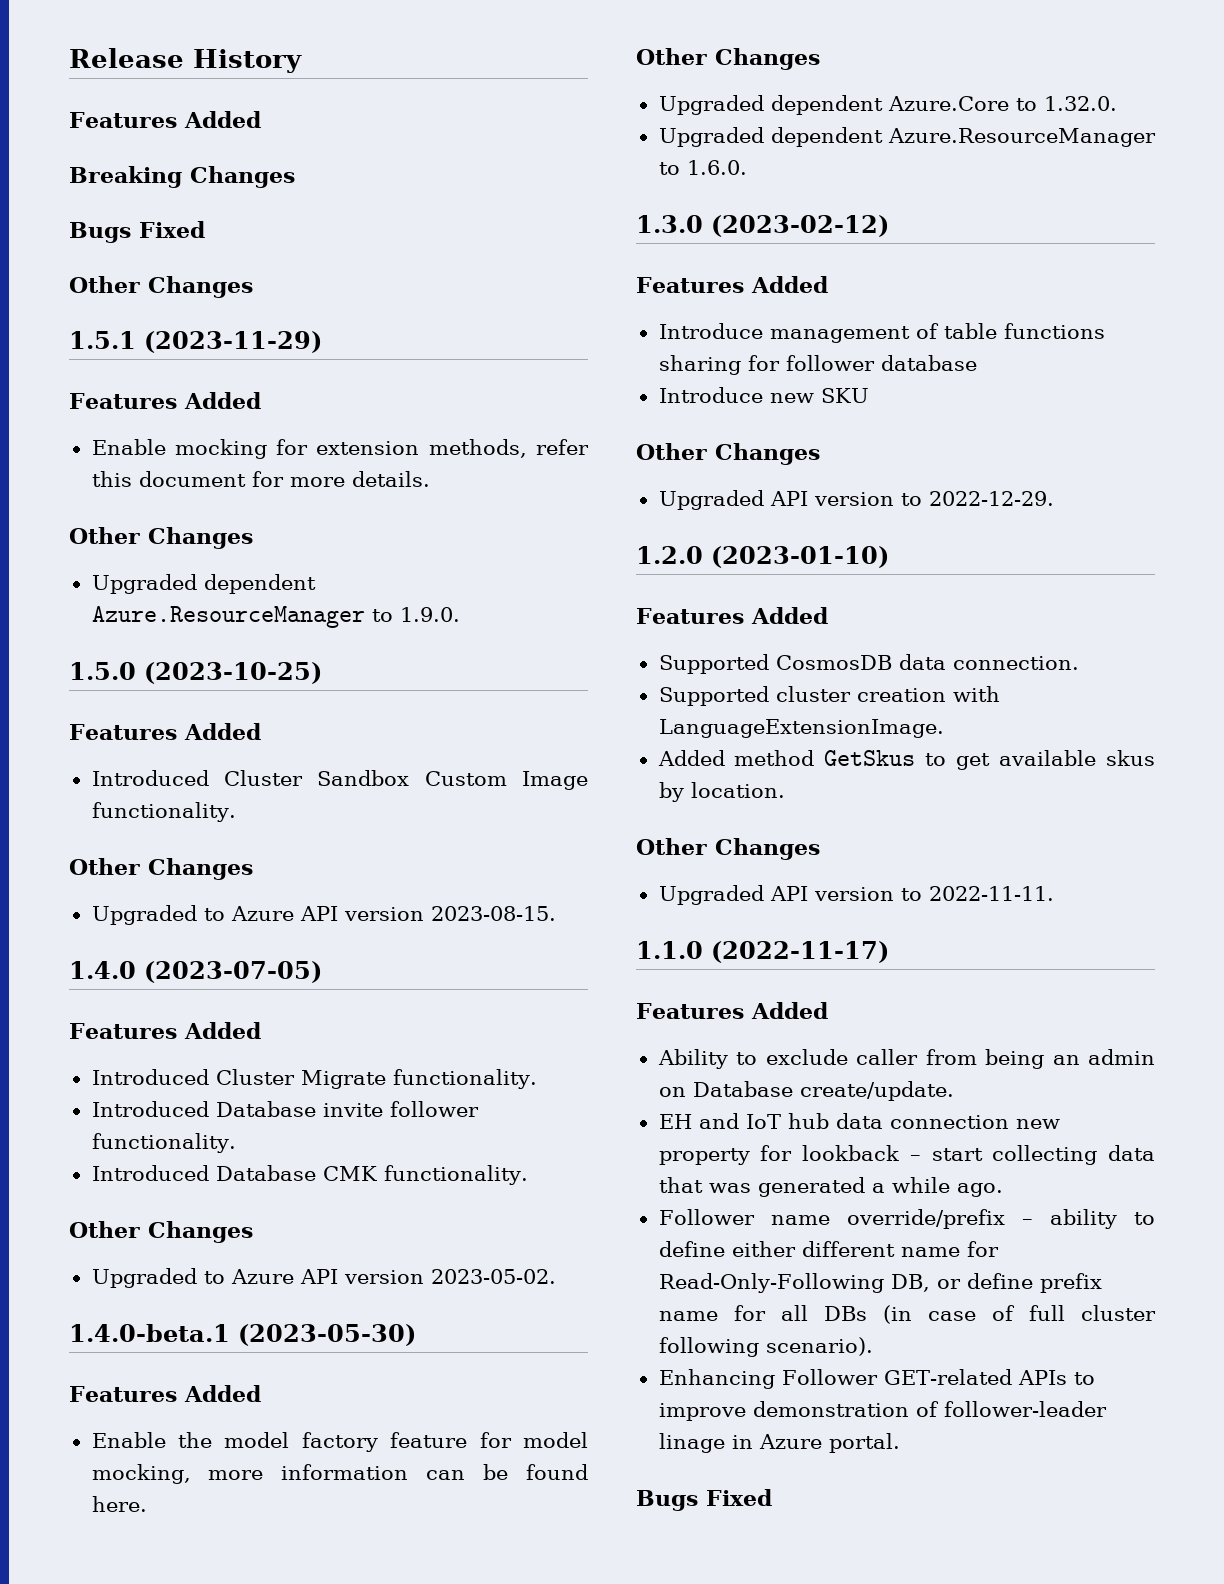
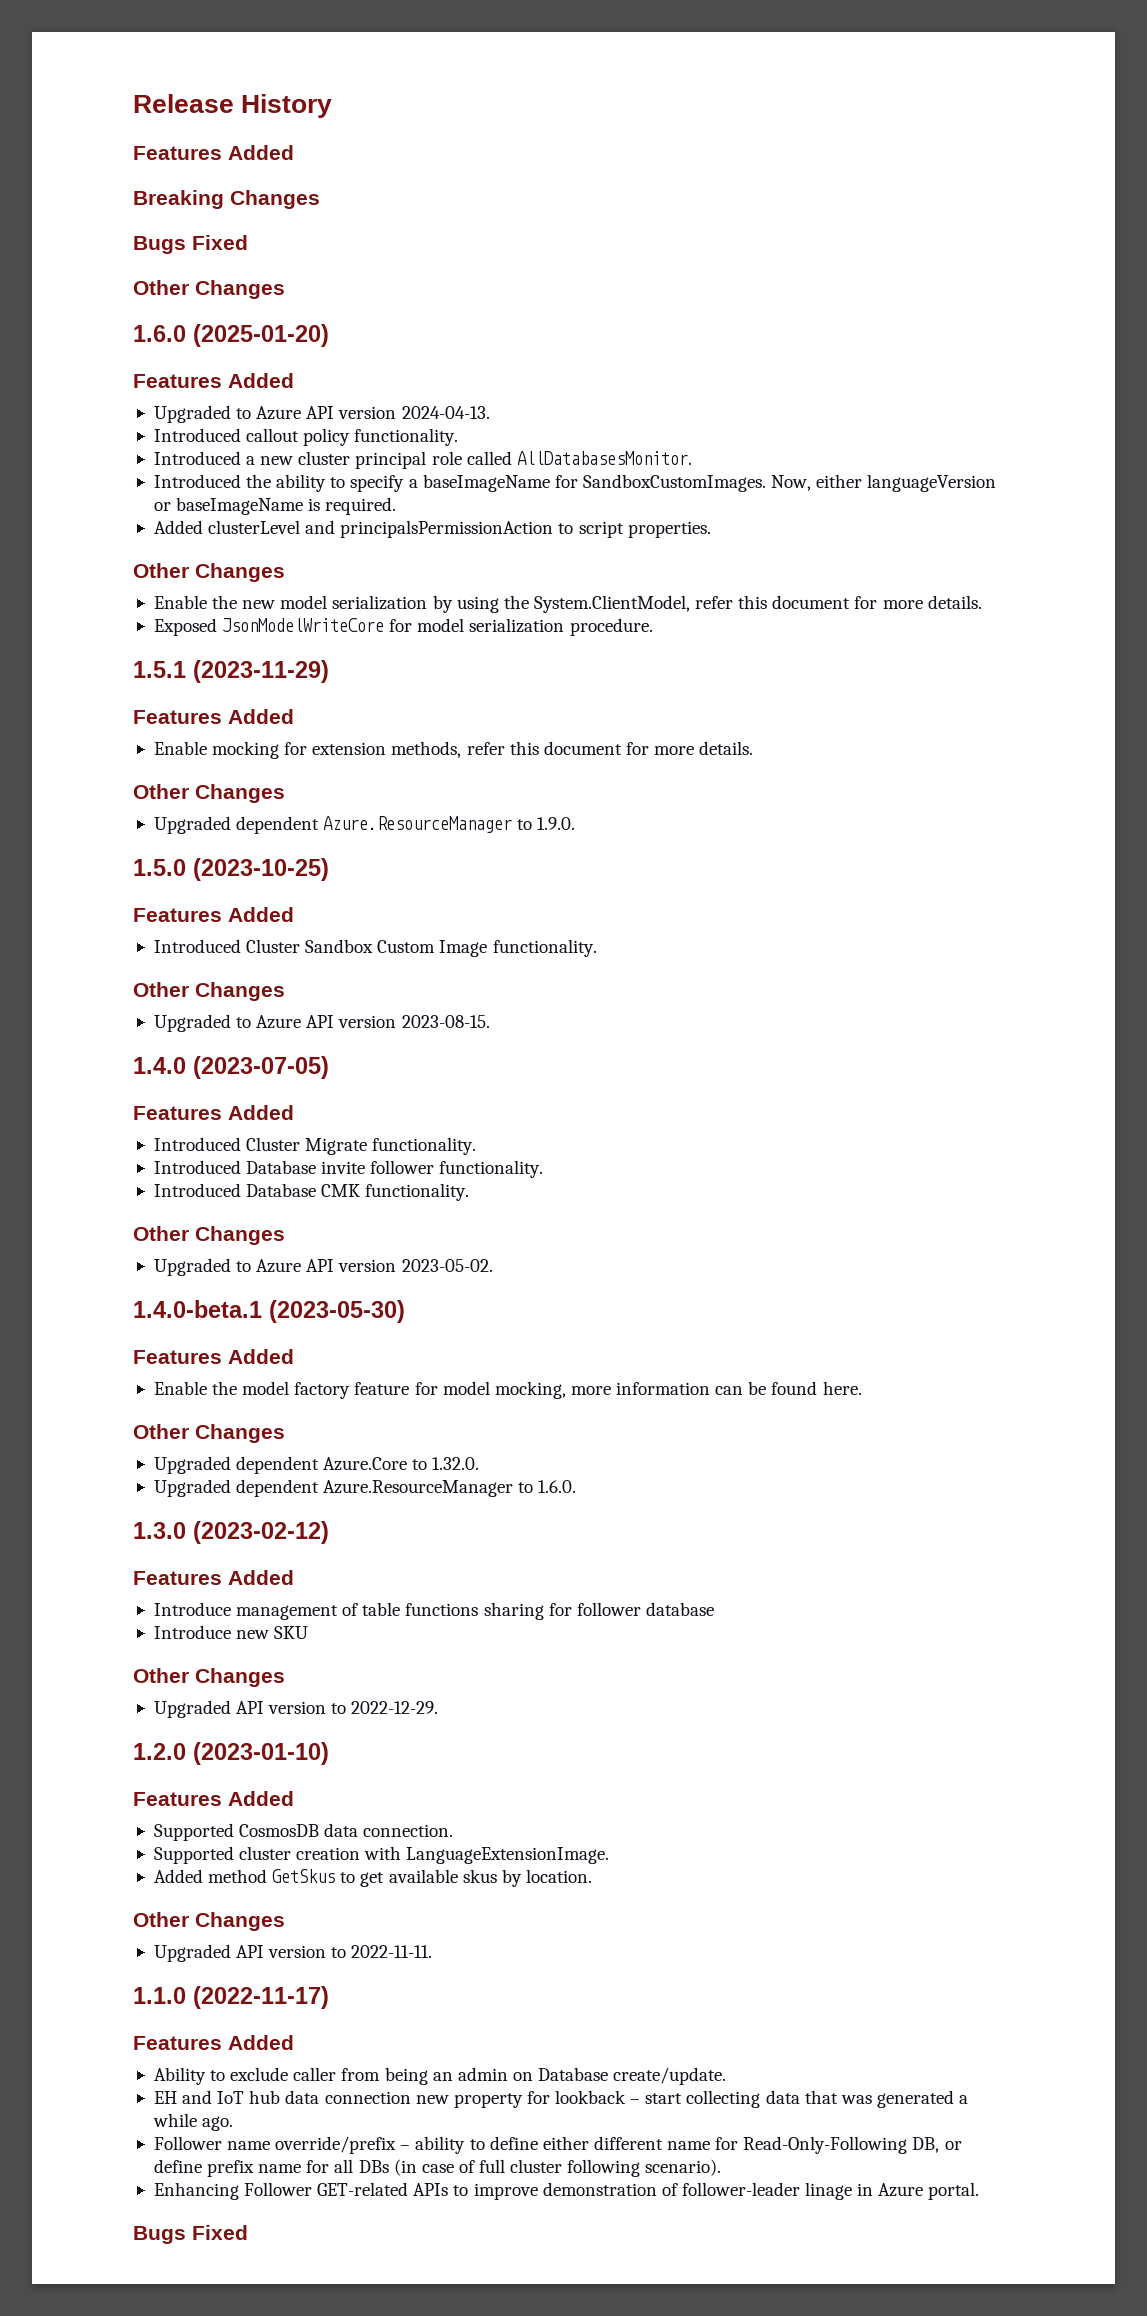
+ 1.6.0 (2025-01-20)
+ Features Added
+ Upgraded to Azure API version 2024-04-13.
+ Introduced callout policy functionality.
+ Introduced a new cluster principal role called AllDatabasesMonitor.
+ Introduced the ability to specify a baseImageName for SandboxCustomImages. Now, either languageVersion or baseImageName is required.
+ Added clusterLevel and principalsPermissionAction to script properties.
+ Other Changes
+ Enable the new model serialization by using the System.ClientModel, refer this document for more details.
+ Exposed JsonModelWriteCore for model serialization procedure.

